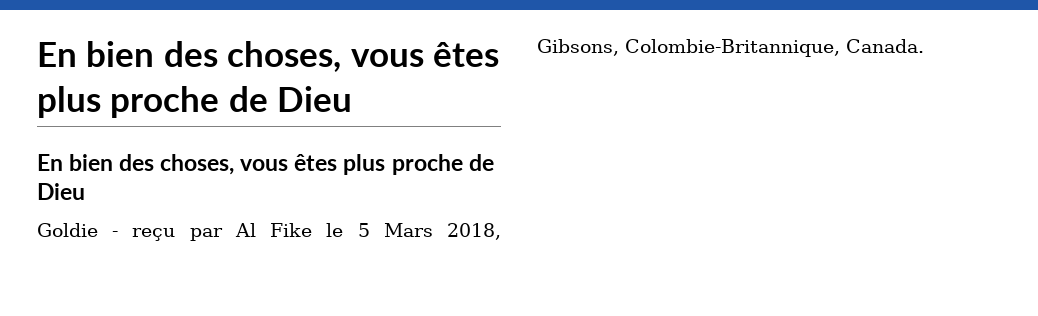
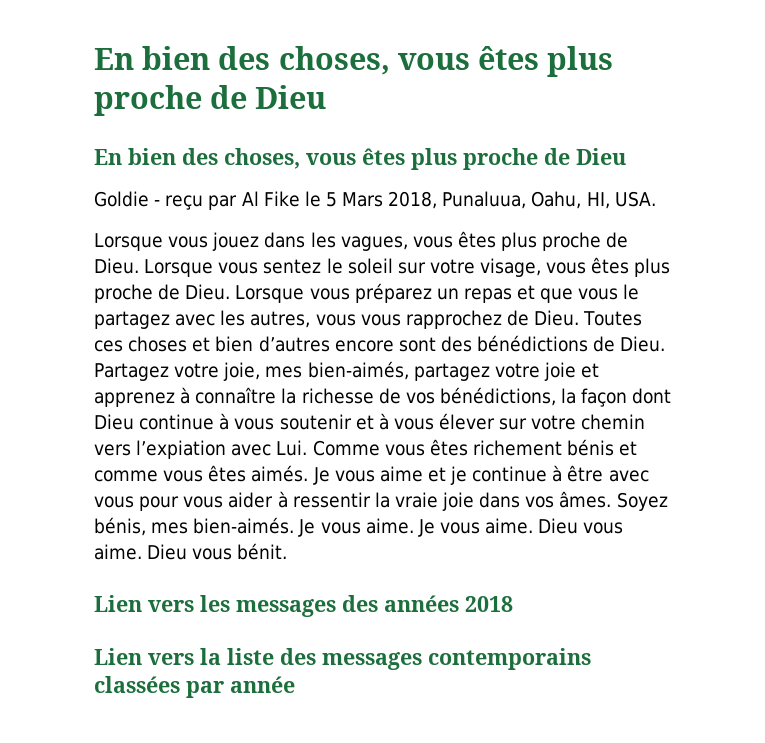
- Goldie - reçu par Al Fike le 5 Mars 2018, Gibsons, Colombie-Britannique, Canada.
+ Goldie - reçu par Al Fike le 5 Mars 2018, Punaluua, Oahu, HI, USA.
+ Lorsque vous jouez dans les vagues, vous êtes plus proche de Dieu. Lorsque vous sentez le soleil sur votre visage, vous êtes plus proche de Dieu. Lorsque vous préparez un repas et que vous le partagez avec les autres, vous vous rapprochez de Dieu. Toutes ces choses et bien d’autres encore sont des bénédictions de Dieu. Partagez votre joie, mes bien-aimés, partagez votre joie et apprenez à connaître la richesse de vos bénédictions, la façon dont Dieu continue à vous soutenir et à vous élever sur votre chemin vers l’expiation avec Lui. Comme vous êtes richement bénis et comme vous êtes aimés. Je vous aime et je continue à être avec vous pour vous aider à ressentir la vraie joie dans vos âmes. Soyez bénis, mes bien-aimés. Je vous aime. Je vous aime. Dieu vous aime. Dieu vous bénit.
+ Lien vers les messages des années 2018
+ Lien vers la liste des messages contemporains classées par année

